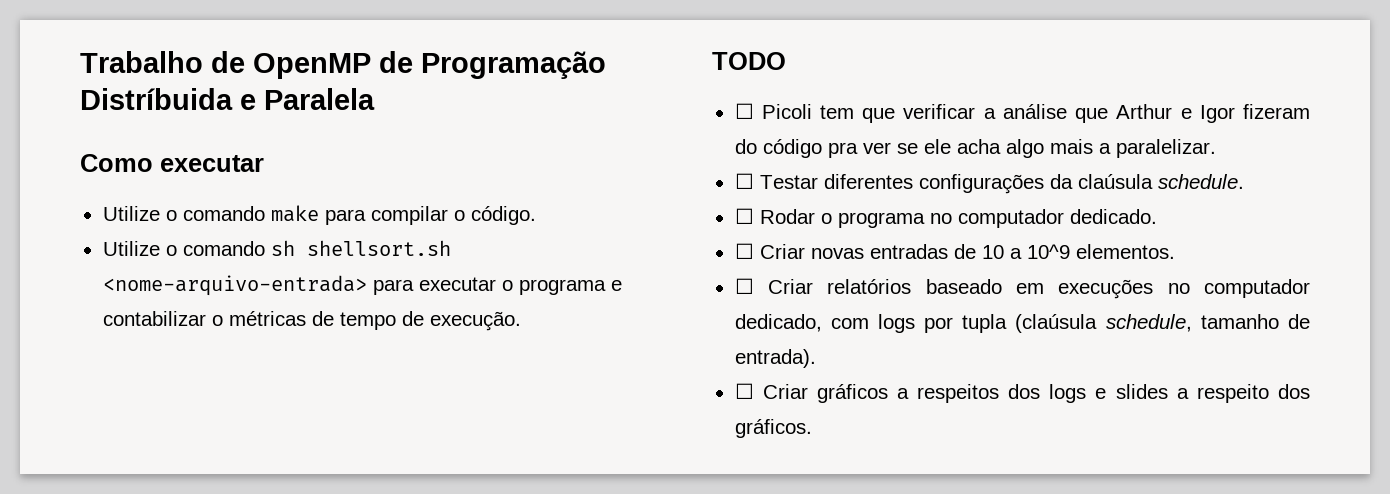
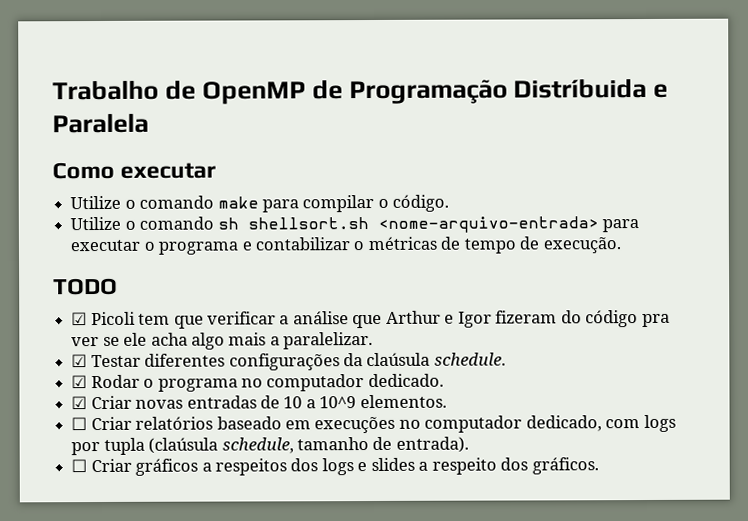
- ☐ Picoli tem que verificar a análise que Arthur e Igor fizeram do código pra ver se ele acha algo mais a paralelizar.
+ ☑ Picoli tem que verificar a análise que Arthur e Igor fizeram do código pra ver se ele acha algo mais a paralelizar.
- ☐ Testar diferentes configurações da claúsula schedule.
+ ☑ Testar diferentes configurações da claúsula schedule.
- ☐ Rodar o programa no computador dedicado.
+ ☑ Rodar o programa no computador dedicado.
- ☐ Criar novas entradas de 10 a 10^9 elementos.
+ ☑ Criar novas entradas de 10 a 10^9 elementos.

